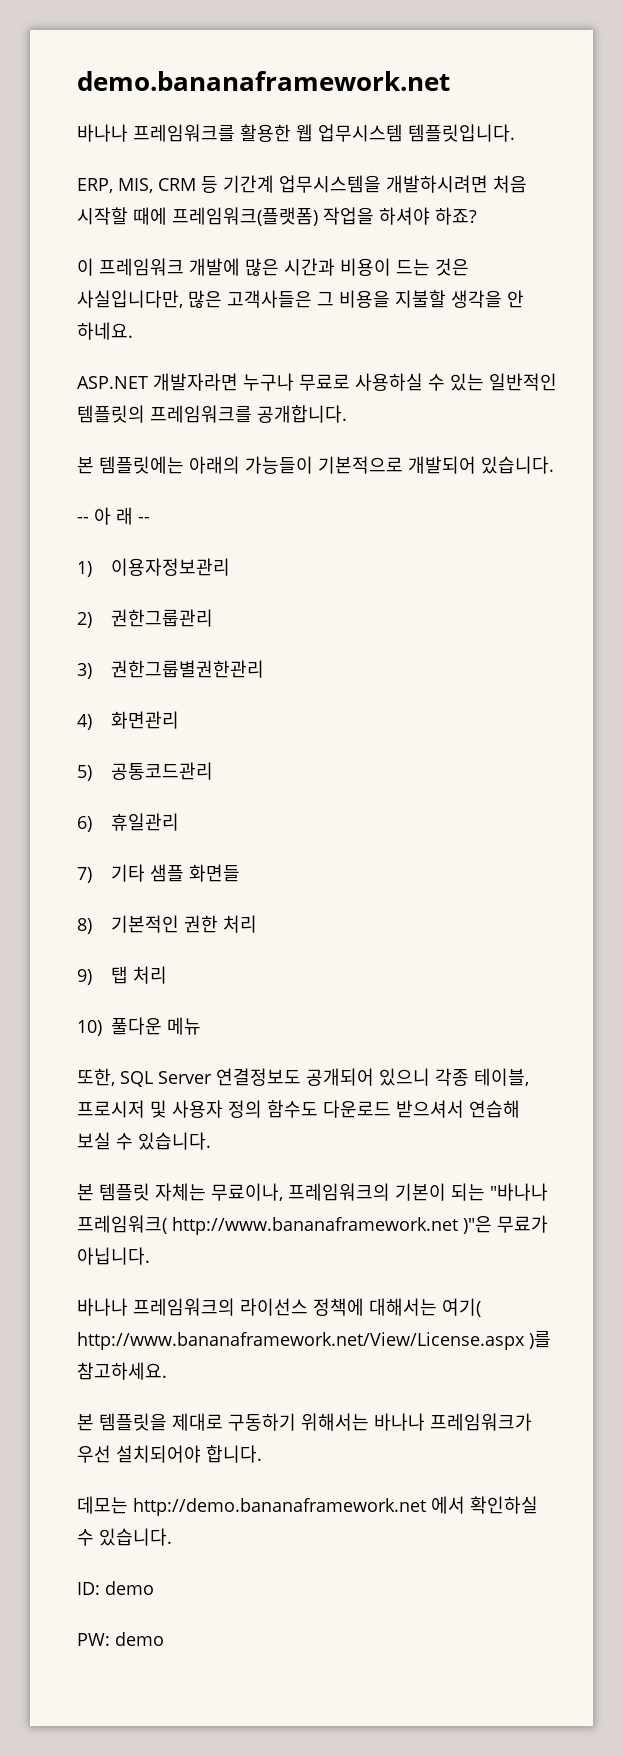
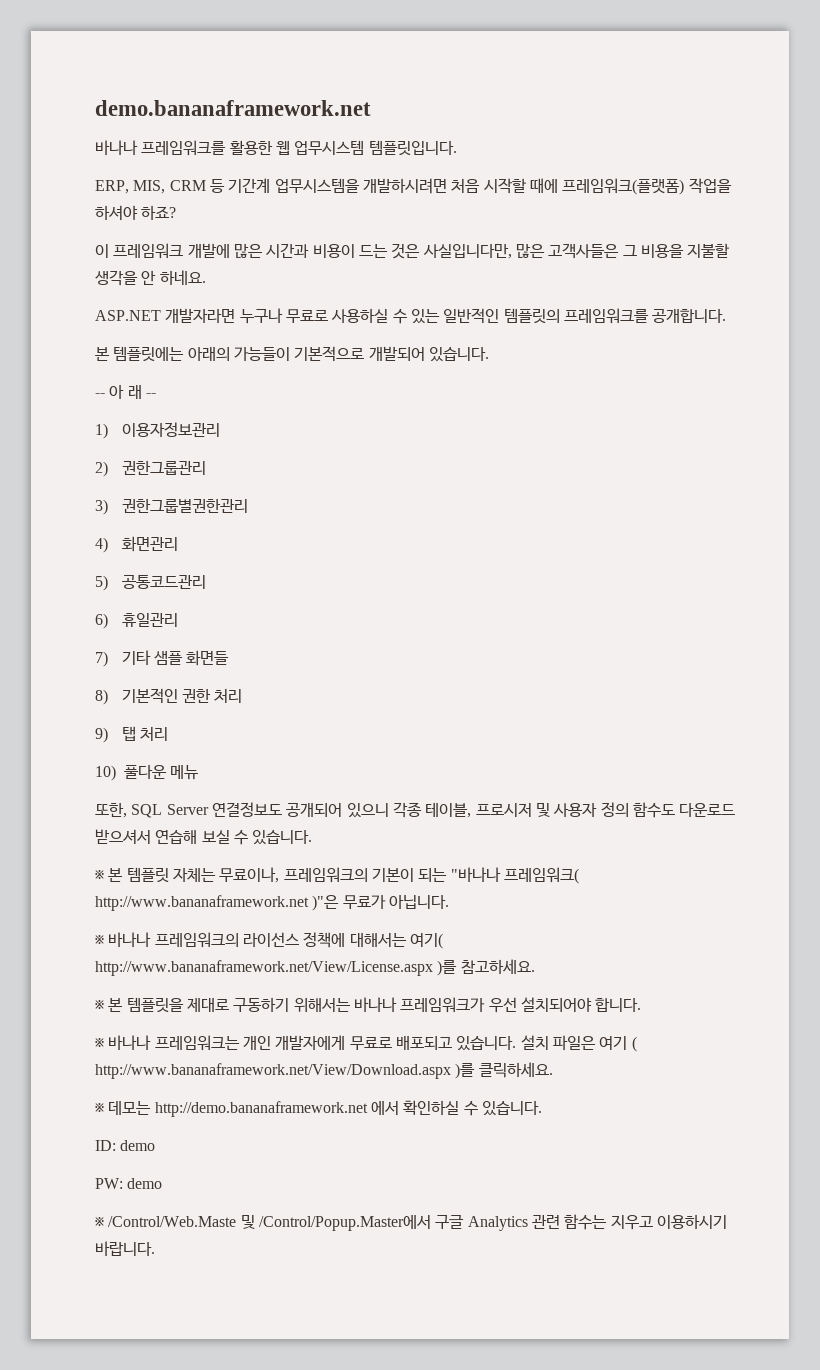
- 본 템플릿 자체는 무료이나, 프레임워크의 기본이 되는 "바나나 프레임워크( http://www.bananaframework.net )"은 무료가 아닙니다.
+ ※ 본 템플릿 자체는 무료이나, 프레임워크의 기본이 되는 "바나나 프레임워크( http://www.bananaframework.net )"은 무료가 아닙니다.
- 바나나 프레임워크의 라이선스 정책에 대해서는 여기( http://www.bananaframework.net/View/License.aspx )를 참고하세요.
+ ※ 바나나 프레임워크의 라이선스 정책에 대해서는 여기( http://www.bananaframework.net/View/License.aspx )를 참고하세요.
- 본 템플릿을 제대로 구동하기 위해서는 바나나 프레임워크가 우선 설치되어야 합니다.
+ ※ 본 템플릿을 제대로 구동하기 위해서는 바나나 프레임워크가 우선 설치되어야 합니다.
- 데모는 http://demo.bananaframework.net 에서 확인하실 수 있습니다.
+ ※ 바나나 프레임워크는 개인 개발자에게 무료로 배포되고 있습니다. 설치 파일은 여기 ( http://www.bananaframework.net/View/Download.aspx )를 클릭하세요.
+ ※ 데모는 http://demo.bananaframework.net 에서 확인하실 수 있습니다.
+ ※ /Control/Web.Maste 및 /Control/Popup.Master에서 구글 Analytics 관련 함수는 지우고 이용하시기 바랍니다.

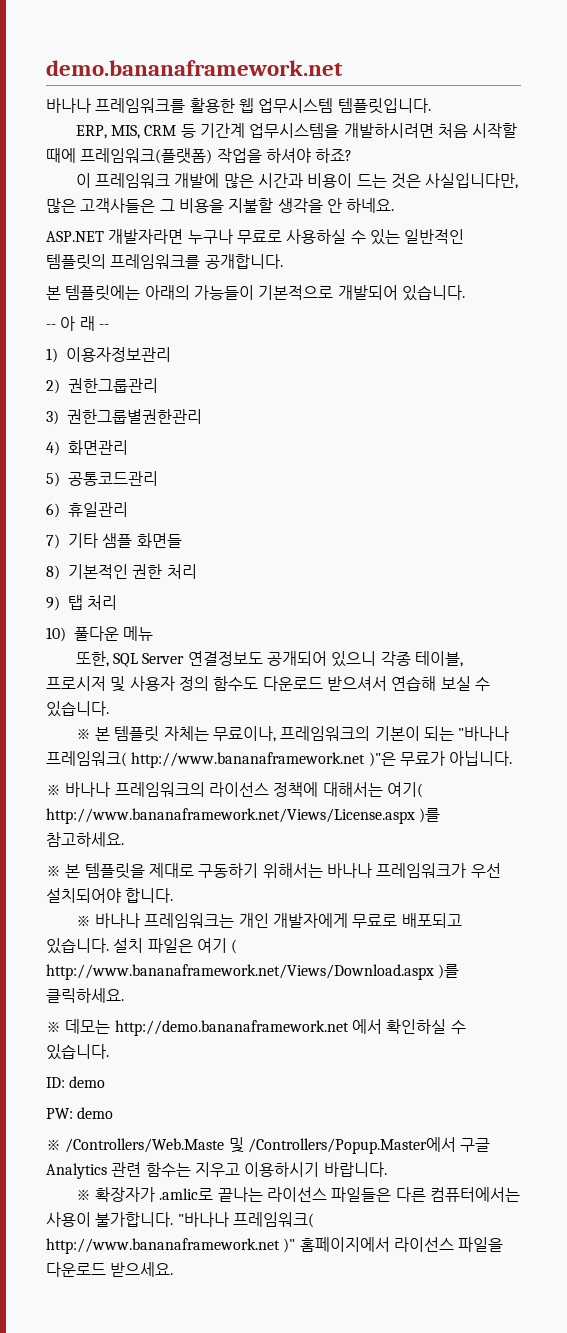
- ※ 바나나 프레임워크의 라이선스 정책에 대해서는 여기( http://www.bananaframework.net/View/License.aspx )를 참고하세요.
+ ※ 바나나 프레임워크의 라이선스 정책에 대해서는 여기( http://www.bananaframework.net/Views/License.aspx )를 참고하세요.
- 설치 파일은 여기 ( http://www.bananaframework.net/View/Download.aspx )를 클릭하세요.
+ 설치 파일은 여기 ( http://www.bananaframework.net/Views/Download.aspx )를 클릭하세요.
- ※ /Control/Web.Maste 및 /Control/Popup.Master에서 구글 Analytics 관련 함수는 지우고 이용하시기 바랍니다.
+ ※ /Controllers/Web.Maste 및 /Controllers/Popup.Master에서 구글 Analytics 관련 함수는 지우고 이용하시기 바랍니다.
+ ※ 확장자가 .amlic로 끝나는 라이선스 파일들은 다른 컴퓨터에서는 사용이 불가합니다. "바나나 프레임워크( http://www.bananaframework.net )" 홈페이지에서 라이선스 파일을 다운로드 받으세요.

